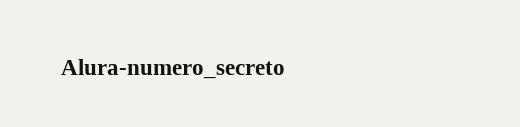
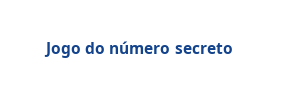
- Alura-numero_secreto
+ Jogo do número secreto

